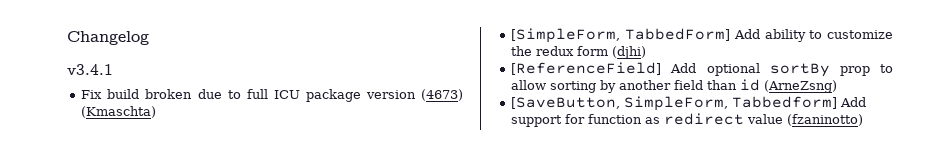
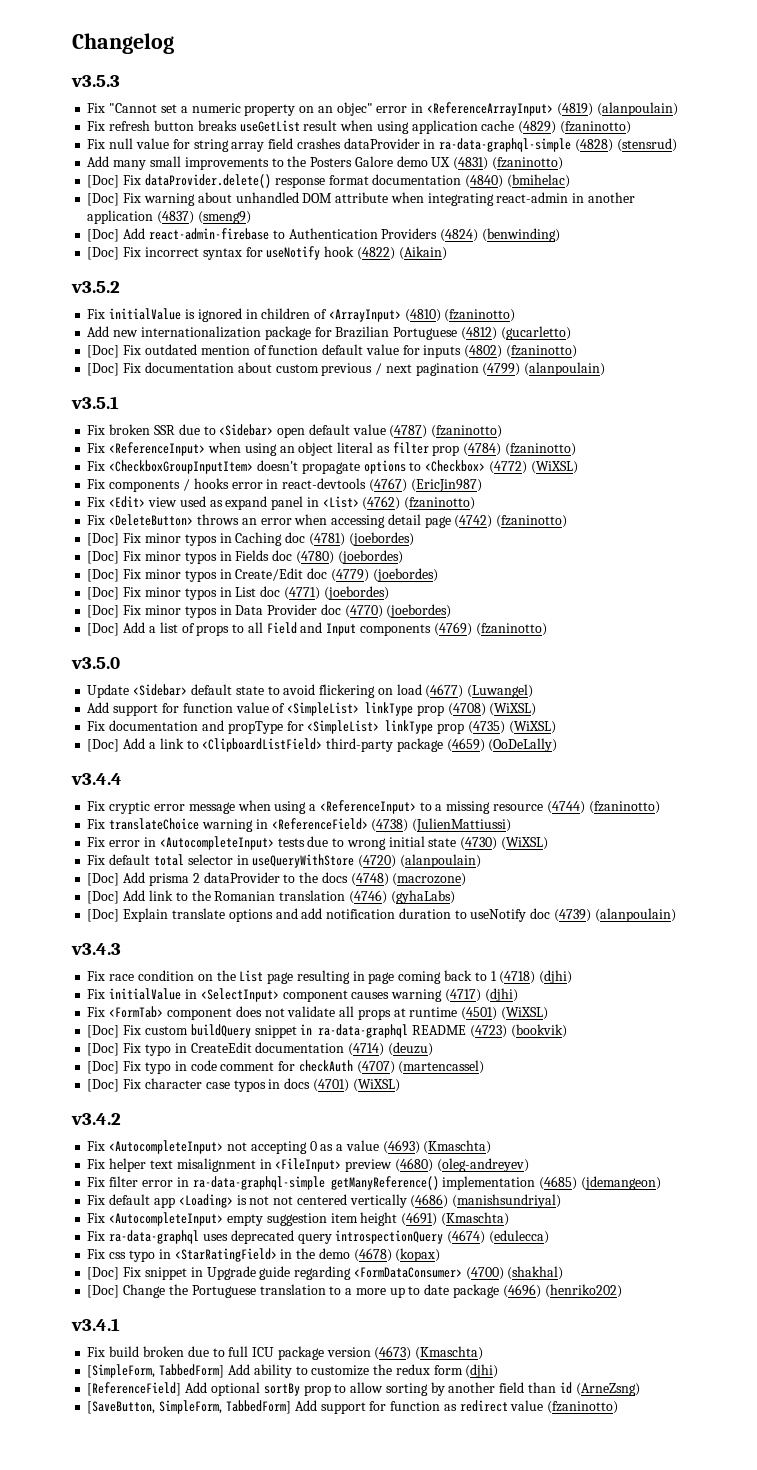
+ v3.5.3
+ Fix "Cannot set a numeric property on an objec" error in <ReferenceArrayInput> (4819) (alanpoulain)
+ Fix refresh button breaks useGetList result when using application cache (4829) (fzaninotto)
+ Fix null value for string array field crashes dataProvider in ra-data-graphql-simple (4828) (stensrud)
+ Add many small improvements to the Posters Galore demo UX (4831) (fzaninotto)
+ [Doc] Fix dataProvider.delete() response format documentation (4840) (bmihelac)
+ [Doc] Fix warning about unhandled DOM attribute when integrating react-admin in another application (4837) (smeng9)
+ [Doc] Add react-admin-firebase to Authentication Providers (4824) (benwinding)
+ [Doc] Fix incorrect syntax for useNotify hook (4822) (Aikain)
+ v3.5.2
+ Fix initialValue is ignored in children of <ArrayInput> (4810) (fzaninotto)
+ Add new internationalization package for Brazilian Portuguese (4812) (gucarletto)
+ [Doc] Fix outdated mention of function default value for inputs (4802) (fzaninotto)
+ [Doc] Fix documentation about custom previous / next pagination (4799) (alanpoulain)
+ v3.5.1
+ Fix broken SSR due to <Sidebar> open default value (4787) (fzaninotto)
+ Fix <ReferenceInput> when using an object literal as filter prop (4784) (fzaninotto)
+ Fix <CheckboxGroupInputItem> doesn't propagate options to <Checkbox> (4772) (WiXSL)
+ Fix components / hooks error in react-devtools (4767) (EricJin987)
+ Fix <Edit> view used as expand panel in <List> (4762) (fzaninotto)
+ Fix <DeleteButton> throws an error when accessing detail page (4742) (fzaninotto)
+ [Doc] Fix minor typos in Caching doc (4781) (joebordes)
+ [Doc] Fix minor typos in Fields doc (4780) (joebordes)
+ [Doc] Fix minor typos in Create/Edit doc (4779) (joebordes)
+ [Doc] Fix minor typos in List doc (4771) (joebordes)
+ [Doc] Fix minor typos in Data Provider doc (4770) (joebordes)
+ [Doc] Add a list of props to all Field and Input components (4769) (fzaninotto)
+ v3.5.0
+ Update <Sidebar> default state to avoid flickering on load (4677) (Luwangel)
+ Add support for function value of <SimpleList> linkType prop (4708) (WiXSL)
+ Fix documentation and propType for <SimpleList> linkType prop (4735) (WiXSL)
+ [Doc] Add a link to <ClipboardListField> third-party package (4659) (OoDeLally)
+ v3.4.4
+ Fix cryptic error message when using a <ReferenceInput> to a missing resource (4744) (fzaninotto)
+ Fix translateChoice warning in <ReferenceField> (4738) (JulienMattiussi)
+ Fix error in <AutocompleteInput> tests due to wrong initial state (4730) (WiXSL)
+ Fix default total selector in useQueryWithStore (4720) (alanpoulain)
+ [Doc] Add prisma 2 dataProvider to the docs (4748) (macrozone)
+ [Doc] Add link to the Romanian translation (4746) (gyhaLabs)
+ [Doc] Explain translate options and add notification duration to useNotify doc (4739) (alanpoulain)
+ v3.4.3
+ Fix race condition on the List page resulting in page coming back to 1 (4718) (djhi)
+ Fix initialValue in <SelectInput> component causes warning (4717) (djhi)
+ Fix <FormTab> component does not validate all props at runtime (4501) (WiXSL)
+ [Doc] Fix custom buildQuery snippet in ra-data-graphql README (4723) (bookvik)
+ [Doc] Fix typo in CreateEdit documentation (4714) (deuzu)
+ [Doc] Fix typo in code comment for checkAuth (4707) (martencassel)
+ [Doc] Fix character case typos in docs (4701) (WiXSL)
+ v3.4.2
+ Fix <AutocompleteInput> not accepting 0 as a value (4693) (Kmaschta)
+ Fix helper text misalignment in <FileInput> preview (4680) (oleg-andreyev)
+ Fix filter error in ra-data-graphql-simple getManyReference() implementation (4685) (jdemangeon)
+ Fix default app <Loading> is not not centered vertically (4686) (manishsundriyal)
+ Fix <AutocompleteInput> empty suggestion item height (4691) (Kmaschta)
+ Fix ra-data-graphql uses deprecated query introspectionQuery (4674) (edulecca)
+ Fix css typo in <StarRatingField> in the demo (4678) (kopax)
+ [Doc] Fix snippet in Upgrade guide regarding <FormDataConsumer> (4700) (shakhal)
+ [Doc] Change the Portuguese translation to a more up to date package (4696) (henriko202)
- [SaveButton, SimpleForm, Tabbedform] Add support for function as redirect value (fzaninotto)
+ [SaveButton, SimpleForm, TabbedForm] Add support for function as redirect value (fzaninotto)

